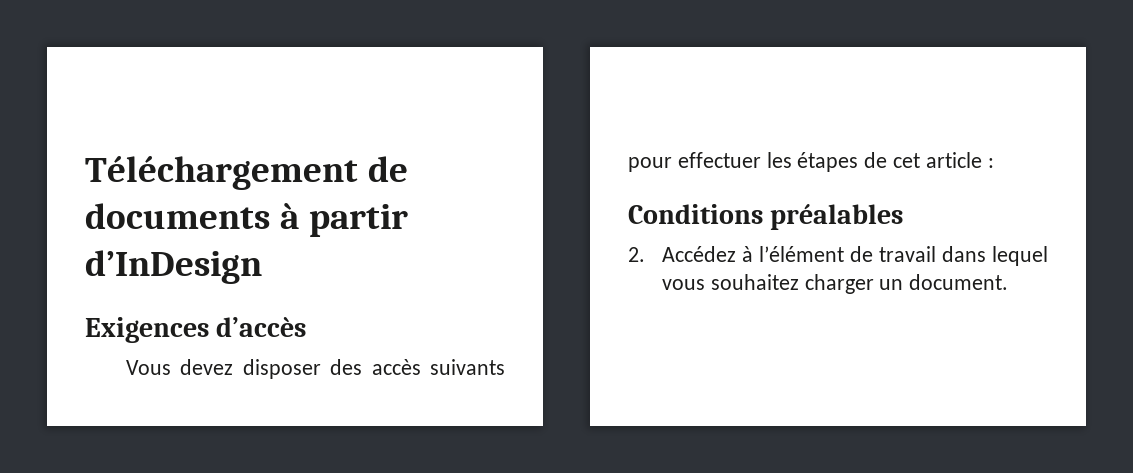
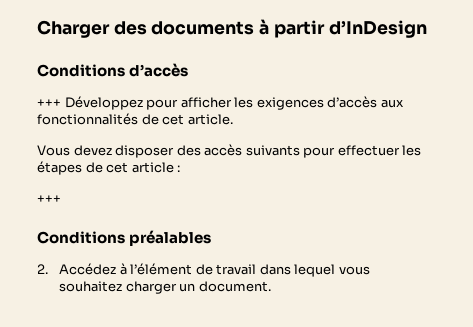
- Téléchargement de documents à partir d’InDesign
+ Charger des documents à partir d’InDesign
- Exigences d’accès
+ Conditions d’accès
+ +++ Développez pour afficher les exigences d’accès aux fonctionnalités de cet article.
  Vous devez disposer des accès suivants pour effectuer les étapes de cet article :
+ +++

